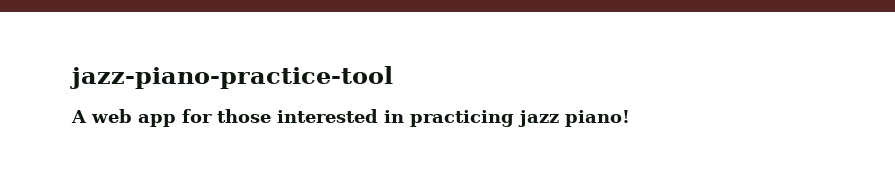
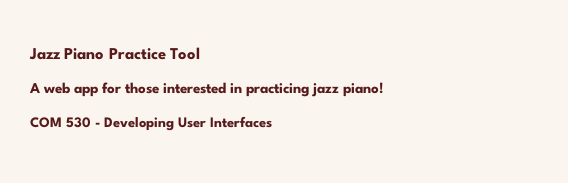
- jazz-piano-practice-tool
+ Jazz Piano Practice Tool
+ COM 530 - Developing User Interfaces

